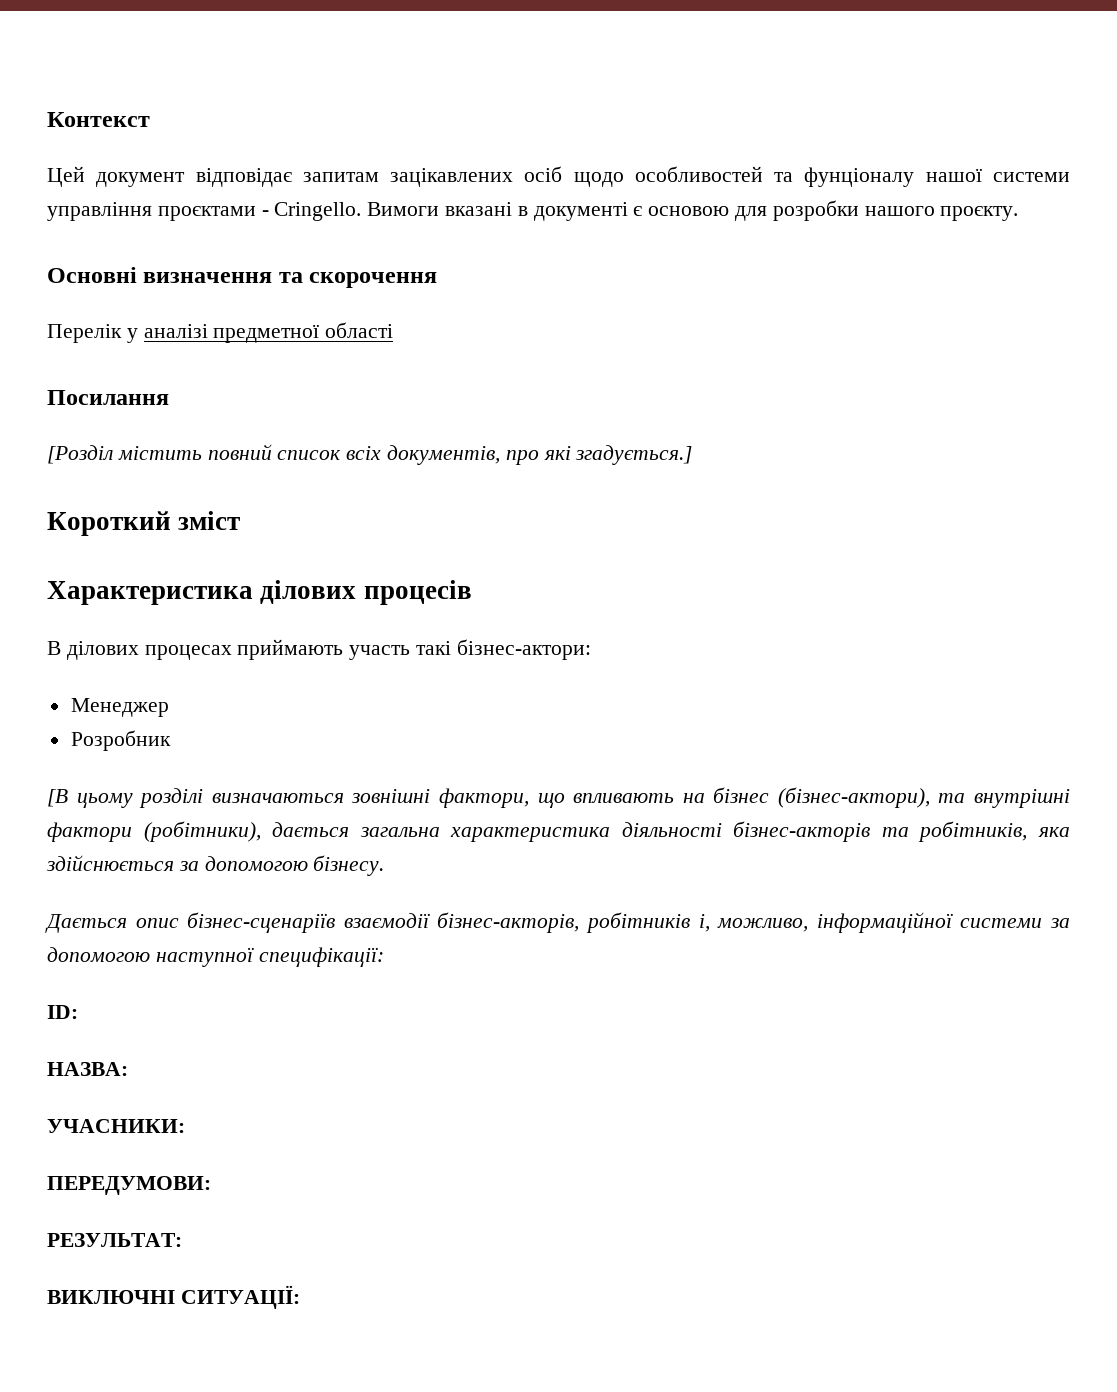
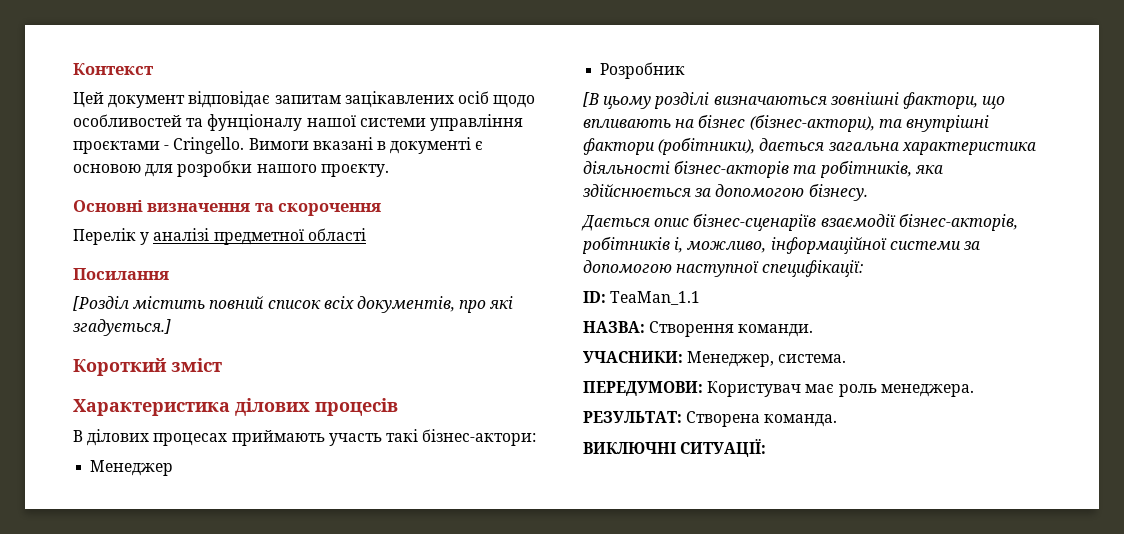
- ID:
+ ID: TeaMan_1.1
- НАЗВА:
+ НАЗВА: Створення команди.
- УЧАСНИКИ:
+ УЧАСНИКИ: Менеджер, система.
- ПЕРЕДУМОВИ:
+ ПЕРЕДУМОВИ: Користувач має роль менеджера.
- РЕЗУЛЬТАТ:
+ РЕЗУЛЬТАТ: Створена команда.

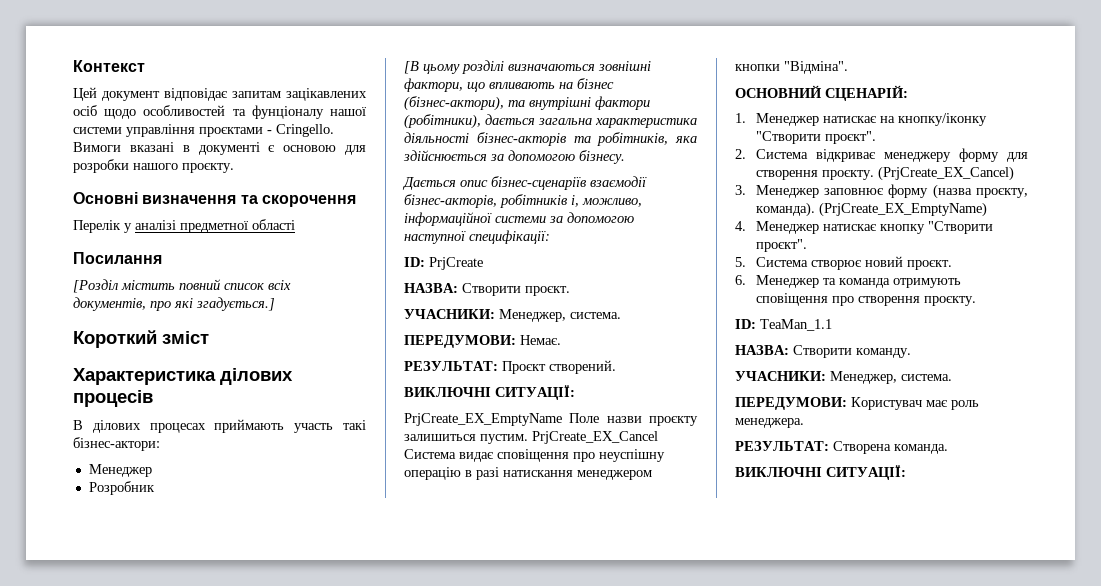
+ ID: PrjCreate
+ НАЗВА: Створити проєкт.
+ УЧАСНИКИ: Менеджер, система.
+ ПЕРЕДУМОВИ: Немає.
+ РЕЗУЛЬТАТ: Проєкт створений.
+ ВИКЛЮЧНІ СИТУАЦІЇ:
+ PrjCreate_EX_EmptyName Поле назви проєкту залишиться пустим. PrjCreate_EX_Cancel Система видає сповіщення про неуспішну операцію в разі натискання менеджером кнопки "Відміна".
+ ОСНОВНИЙ СЦЕНАРІЙ:
+ 1. Менеджер натискає на кнопку/іконку "Створити проєкт".
+ 2. Система відкриває менеджеру форму для створення проєкту. (PrjCreate_EX_Cancel)
+ 3. Менеджер заповнює форму (назва проєкту, команда). (PrjCreate_EX_EmptyName)
+ 4. Менеджер натискає кнопку "Створити проєкт".
+ 5. Система створює новий проєкт.
+ 6. Менеджер та команда отримують сповіщення про створення проєкту.
- НАЗВА: Створення команди.
+ НАЗВА: Створити команду.

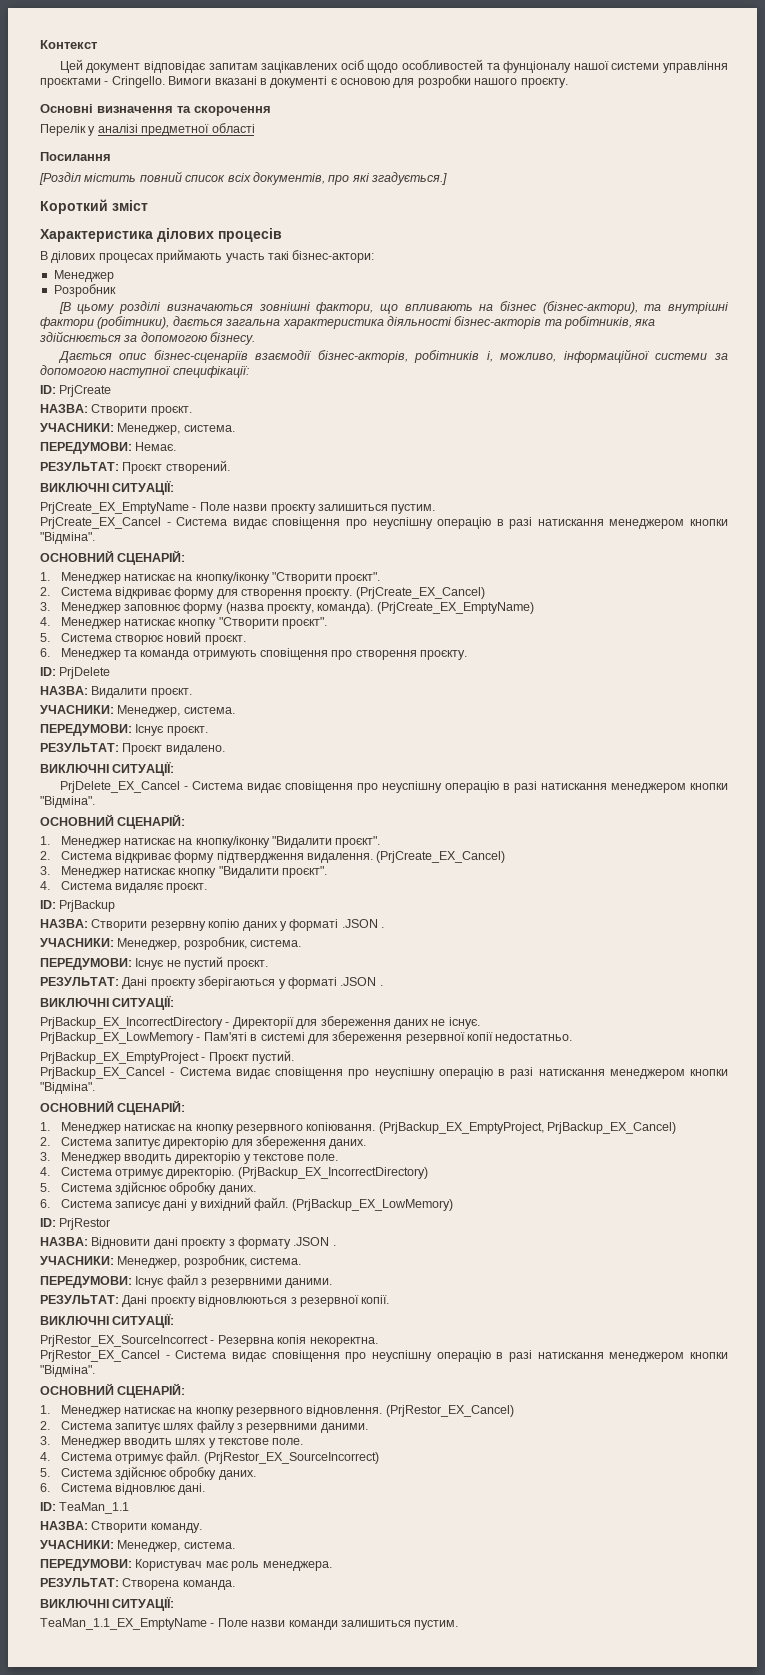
- PrjCreate_EX_EmptyName Поле назви проєкту залишиться пустим. PrjCreate_EX_Cancel Система видає сповіщення про неуспішну операцію в разі натискання менеджером кнопки "Відміна".
+ PrjCreate_EX_EmptyName - Поле назви проєкту залишиться пустим.
+ PrjCreate_EX_Cancel - Система видає сповіщення про неуспішну операцію в разі натискання менеджером кнопки "Відміна".
- 2. Система відкриває менеджеру форму для створення проєкту.
+ 2. Система відкриває форму для створення проєкту.
+ ID: PrjDelete
+ НАЗВА: Видалити проєкт.
+ УЧАСНИКИ: Менеджер, система.
+ ПЕРЕДУМОВИ: Існує проєкт.
+ РЕЗУЛЬТАТ: Проєкт видалено.
+ ВИКЛЮЧНІ СИТУАЦІЇ:
+ PrjDelete_EX_Cancel - Система видає сповіщення про неуспішну операцію в разі натискання менеджером кнопки "Відміна".
+ ОСНОВНИЙ СЦЕНАРІЙ:
+ 1. Менеджер натискає на кнопку/іконку "Видалити проєкт".
+ 2. Система відкриває форму підтвердження видалення. (PrjCreate_EX_Cancel)
+ 3. Менеджер натискає кнопку "Видалити проєкт".
+ 4. Система видаляє проєкт.
+ ID: PrjBackup
+ НАЗВА: Створити резервну копію даних у форматі .JSON .
+ УЧАСНИКИ: Менеджер, розробник, cистема.
+ ПЕРЕДУМОВИ: Існує не пустий проєкт.
+ РЕЗУЛЬТАТ: Дані проєкту зберігаються у форматі .JSON .
+ ВИКЛЮЧНІ СИТУАЦІЇ:
+ PrjBackup_EX_IncorrectDirectory - Директорії для збереження даних не існує.
+ PrjBackup_EX_LowMemory - Пам'яті в системі для збереження резервної копії недостатньо.
+ PrjBackup_EX_EmptyProject - Проєкт пустий.
+ PrjBackup_EX_Cancel - Система видає сповіщення про неуспішну операцію в разі натискання менеджером кнопки "Відміна".
+ ОСНОВНИЙ СЦЕНАРІЙ:
+ 1. Менеджер натискає на кнопку резервного копіювання. (PrjBackup_EX_EmptyProject, PrjBackup_EX_Cancel)
+ 2. Cистема запитує директорію для збереження даних.
+ 3. Менеджер вводить директорію у текстове поле.
+ 4. Cистема отримує директорію. (PrjBackup_EX_IncorrectDirectory)
+ 5. Cистема здійснює обробку даних.
+ 6. Cистема записує дані у вихідний файл. (PrjBackup_EX_LowMemory)
+ ID: PrjRestor
+ НАЗВА: Відновити дані проєкту з формату .JSON .
+ УЧАСНИКИ: Менеджер, розробник, cистема.
+ ПЕРЕДУМОВИ: Існує файл з резервними даними.
+ РЕЗУЛЬТАТ: Дані проєкту відновлюються з резервної копії.
+ ВИКЛЮЧНІ СИТУАЦІЇ:
+ PrjRestor_EX_SourceIncorrect - Резервна копія некоректна.
+ PrjRestor_EX_Cancel - Система видає сповіщення про неуспішну операцію в разі натискання менеджером кнопки "Відміна".
+ ОСНОВНИЙ СЦЕНАРІЙ:
+ 1. Менеджер натискає на кнопку резервного відновлення. (PrjRestor_EX_Cancel)
+ 2. Cистема запитує шлях файлу з резервними даними.
+ 3. Менеджер вводить шлях у текстове поле.
+ 4. Cистема отримує файл. (PrjRestor_EX_SourceIncorrect)
+ 5. Cистема здійснює обробку даних.
+ 6. Cистема відновлює дані.
+ TeaMan_1.1_EX_EmptyName - Поле назви команди залишиться пустим.

